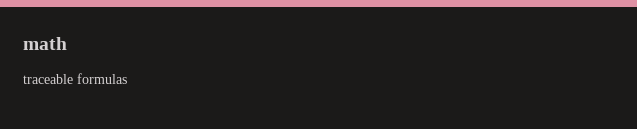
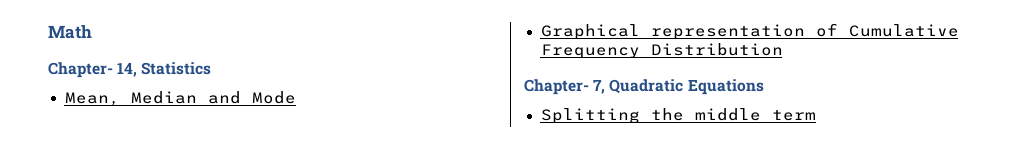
- math
- traceable formulas
+ Math
+ Chapter- 14, Statistics
+ Mean, Median and Mode
+ Graphical representation of Cumulative Frequency Distribution
+ Chapter- 7, Quadratic Equations
+ Splitting the middle term

